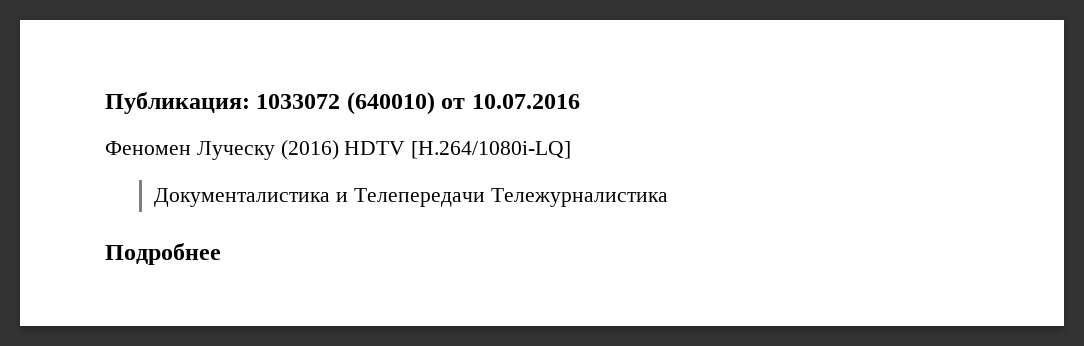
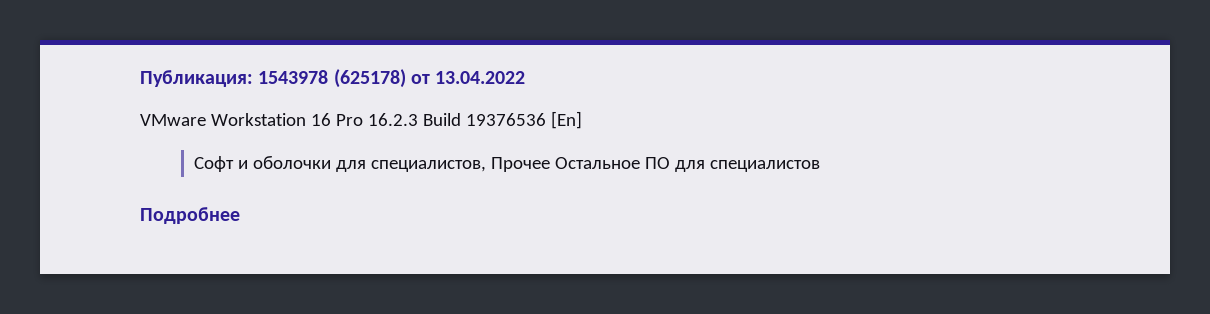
- Публикация: 1033072 (640010) от 10.07.2016
- Феномен Луческу (2016) HDTV [H.264/1080i-LQ]
- Документалистика и Телепередачи Тележурналистика
+ Публикация: 1543978 (625178) от 13.04.2022
+ VMware Workstation 16 Pro 16.2.3 Build 19376536 [En]
+ Софт и оболочки для специалистов, Прочее Остальное ПО для специалистов

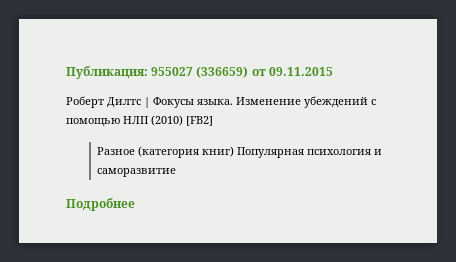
- Публикация: 1543978 (625178) от 13.04.2022
- VMware Workstation 16 Pro 16.2.3 Build 19376536 [En]
- Софт и оболочки для специалистов, Прочее Остальное ПО для специалистов
+ Публикация: 955027 (336659) от 09.11.2015
+ Роберт Дилтс | Фокусы языка. Изменение убеждений с помощью НЛП (2010) [FB2]
+ Разное (категория книг) Популярная психология и саморазвитие

